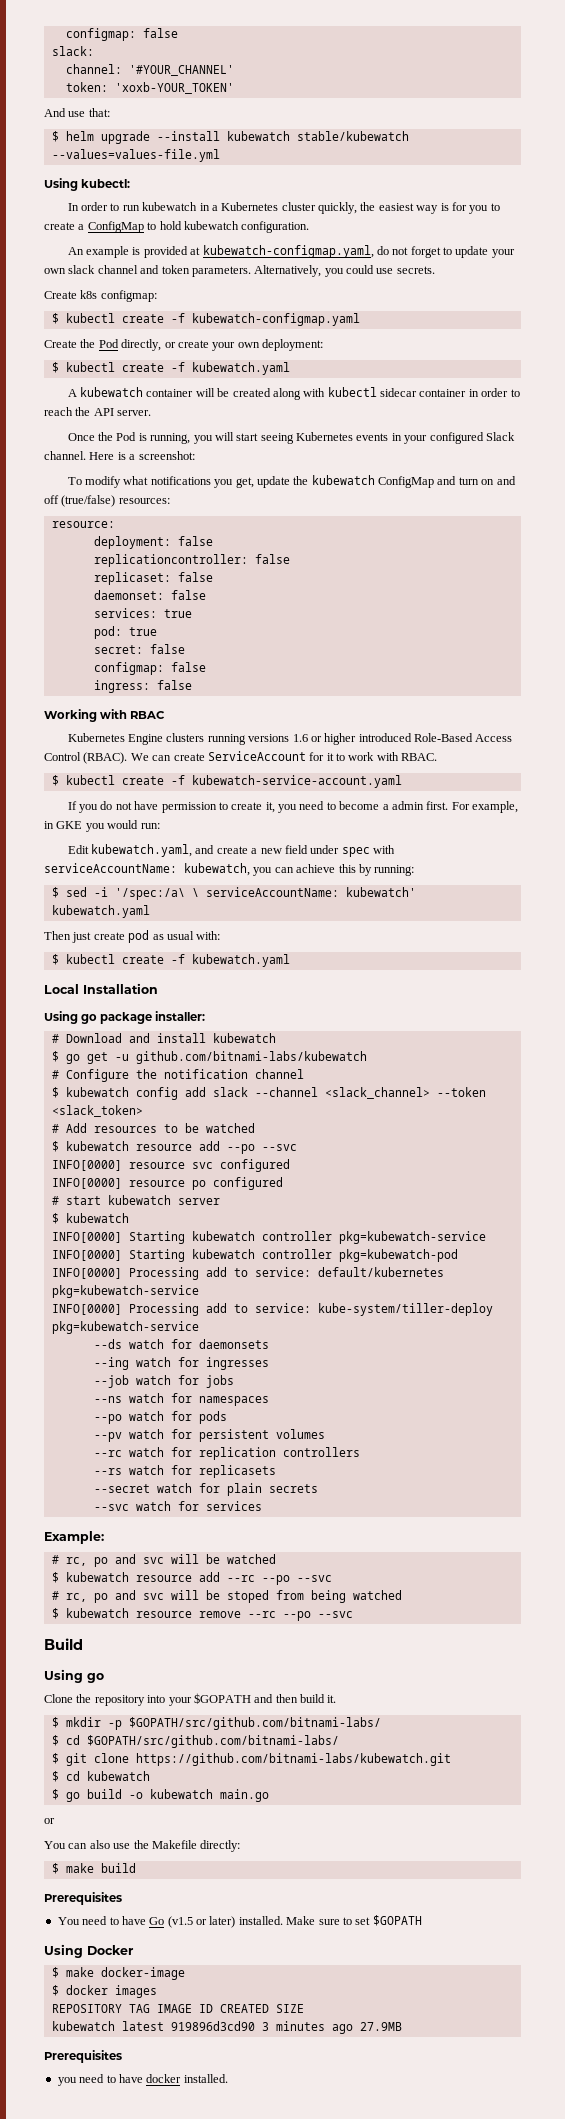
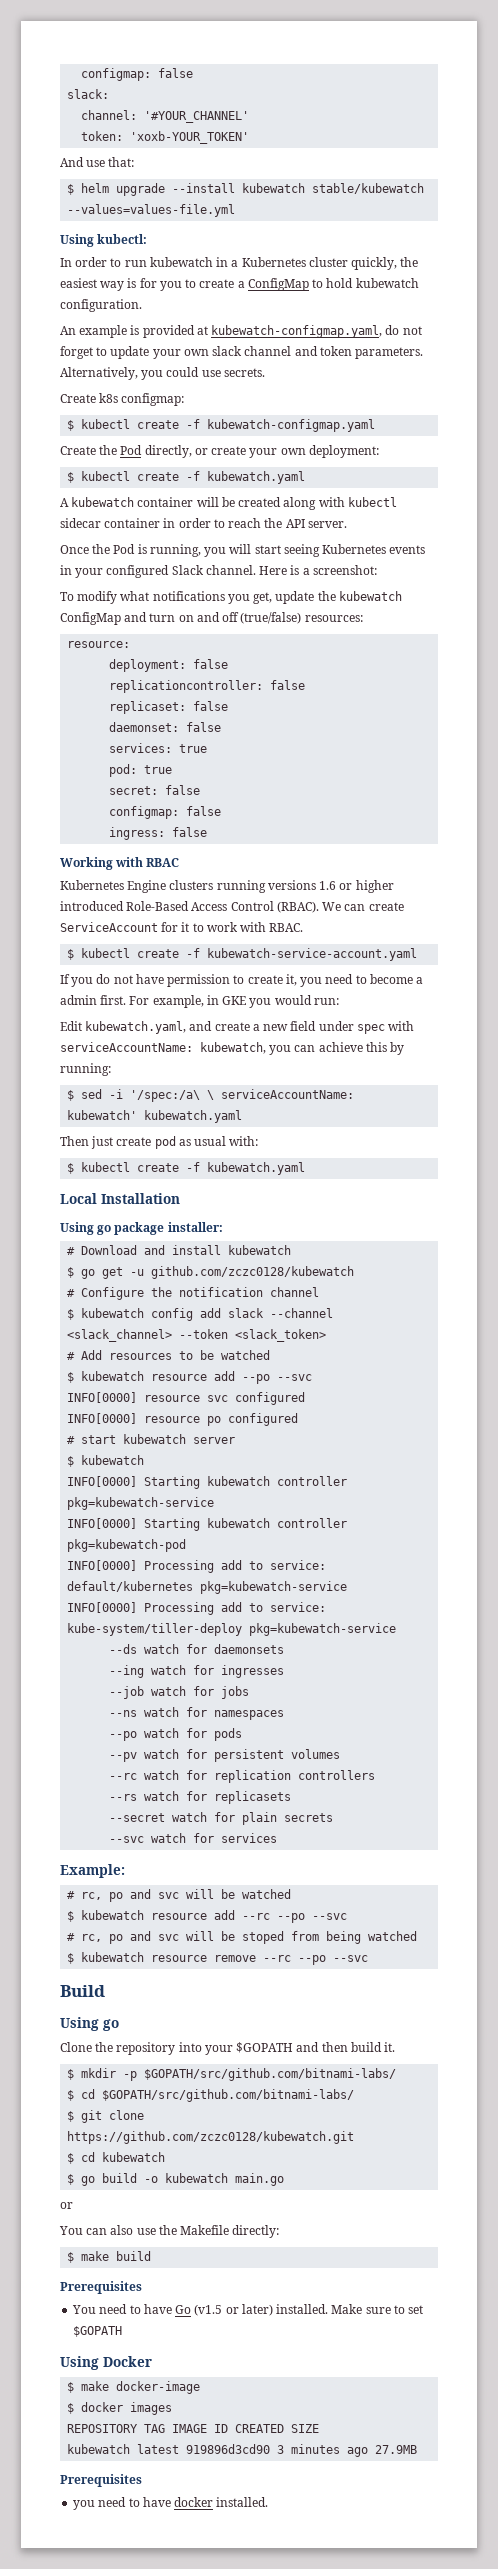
- $ go get -u github.com/bitnami-labs/kubewatch
+ $ go get -u github.com/zczc0128/kubewatch
- $ git clone https://github.com/bitnami-labs/kubewatch.git
+ $ git clone https://github.com/zczc0128/kubewatch.git

